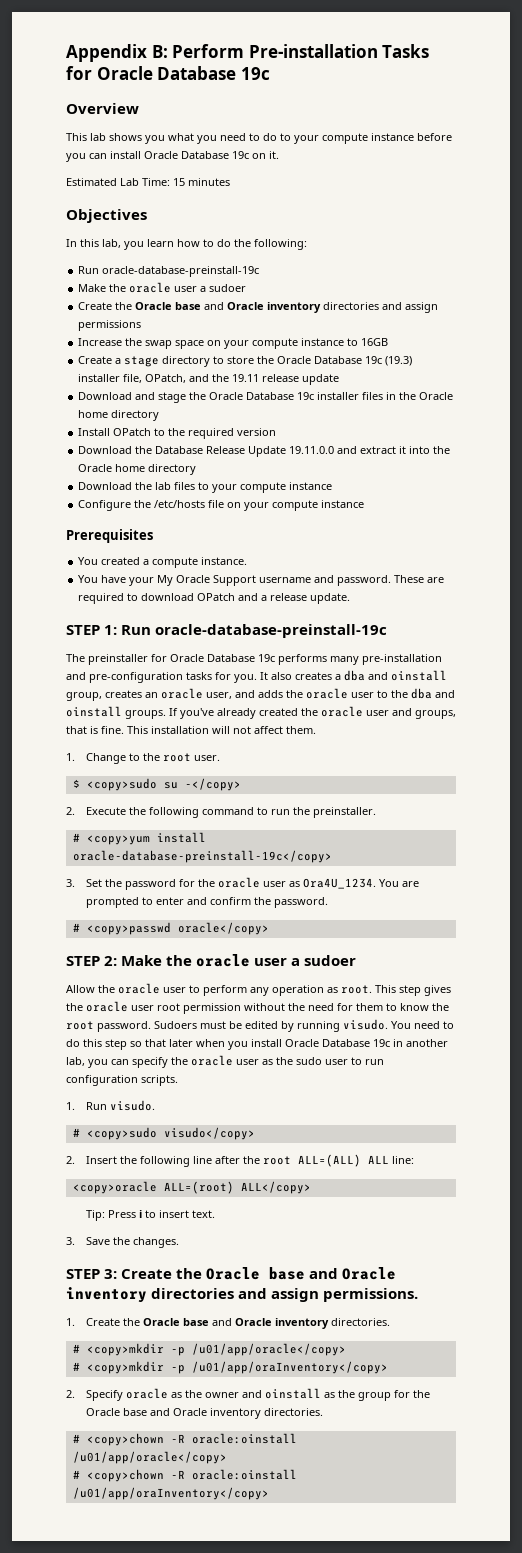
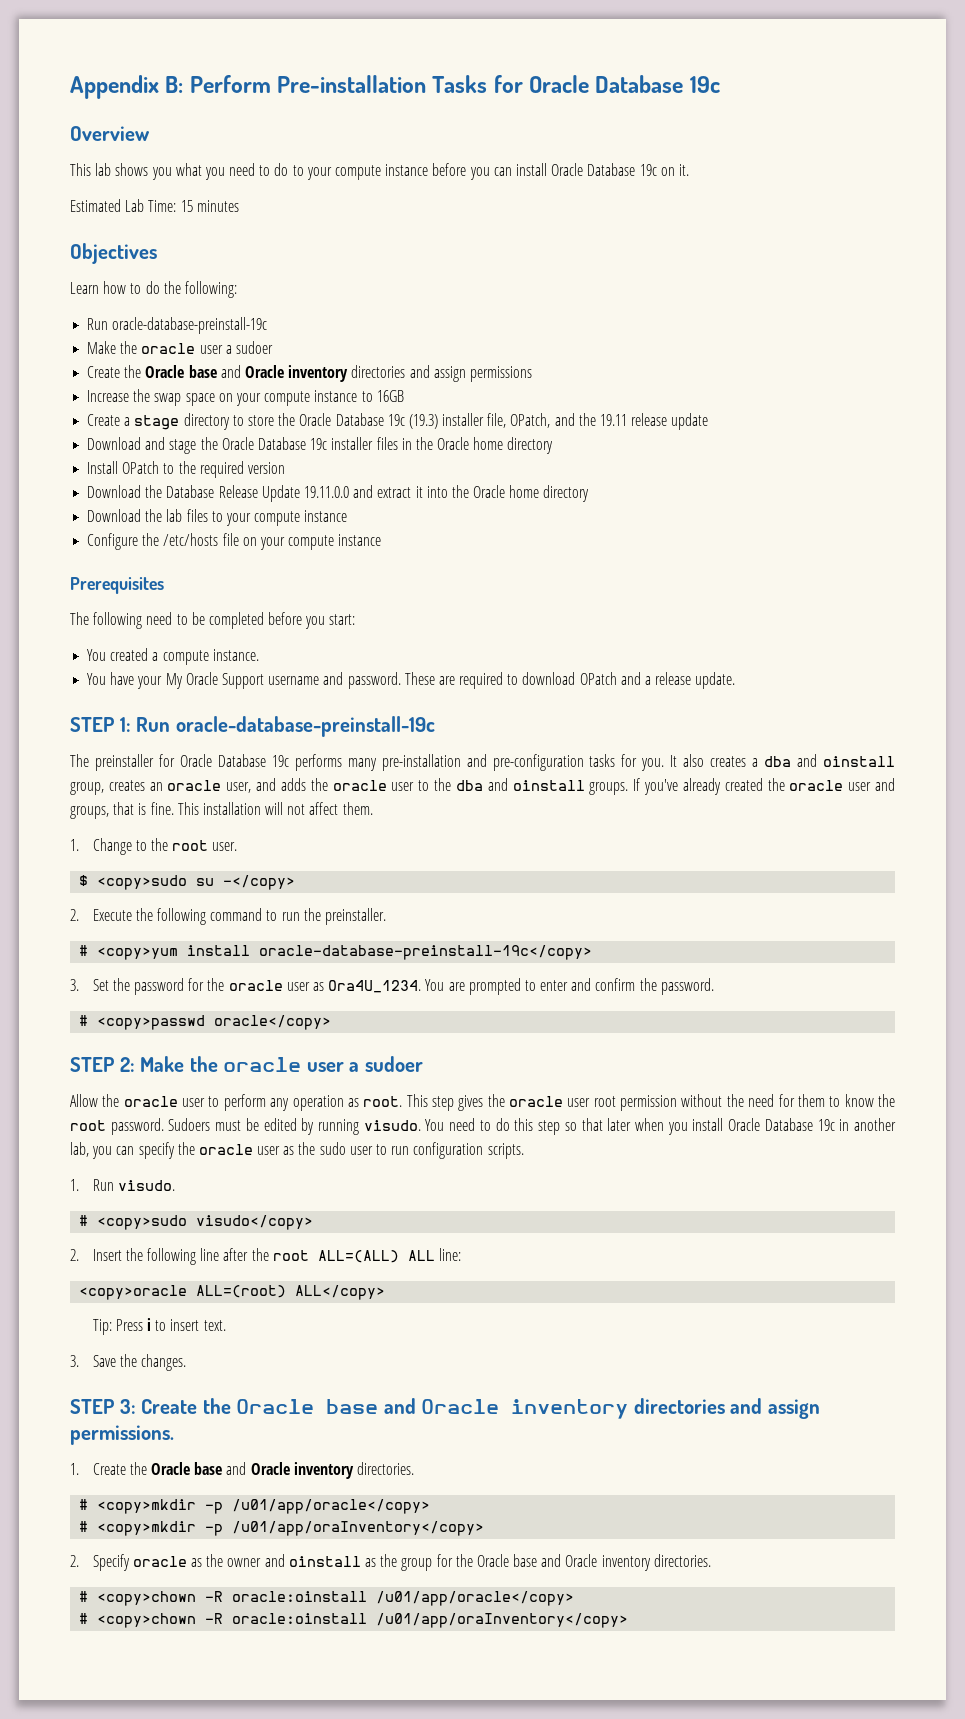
- In this lab, you learn how to do the following:
+ Learn how to do the following:
+ The following need to be completed before you start:

